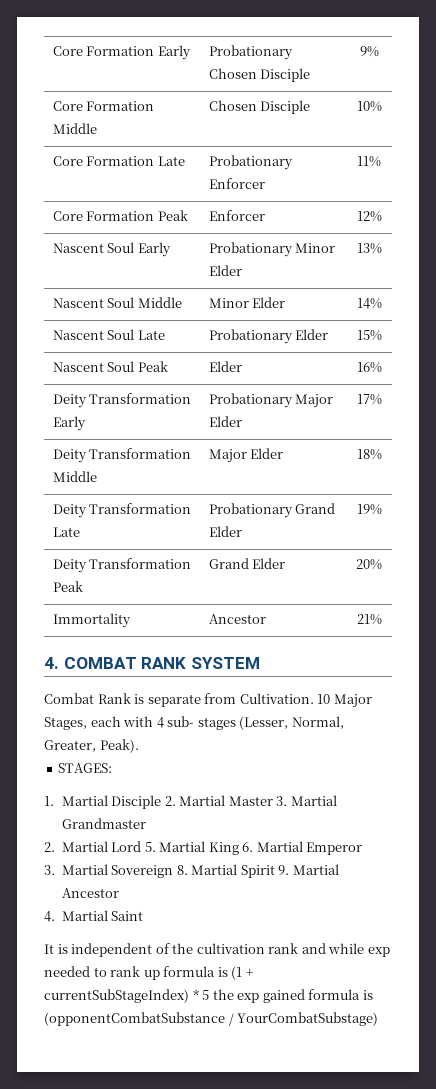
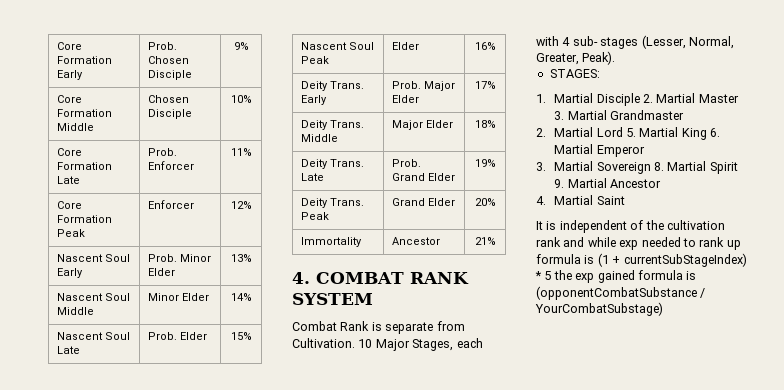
- Core Formation Early | Probationary Chosen Disciple | 9%
+ Core Formation Early | Prob. Chosen Disciple | 9%
- Core Formation Late | Probationary Enforcer | 11%
+ Core Formation Late | Prob. Enforcer | 11%
- Nascent Soul Early | Probationary Minor Elder | 13%
+ Nascent Soul Early | Prob. Minor Elder | 13%
- Nascent Soul Late | Probationary Elder | 15%
+ Nascent Soul Late | Prob. Elder | 15%
- Deity Transformation Early | Probationary Major Elder | 17%
+ Deity Trans. Early | Prob. Major Elder | 17%
- Deity Transformation Middle | Major Elder | 18%
+ Deity Trans. Middle | Major Elder | 18%
- Deity Transformation Late | Probationary Grand Elder | 19%
+ Deity Trans. Late | Prob. Grand Elder | 19%
- Deity Transformation Peak | Grand Elder | 20%
+ Deity Trans. Peak | Grand Elder | 20%

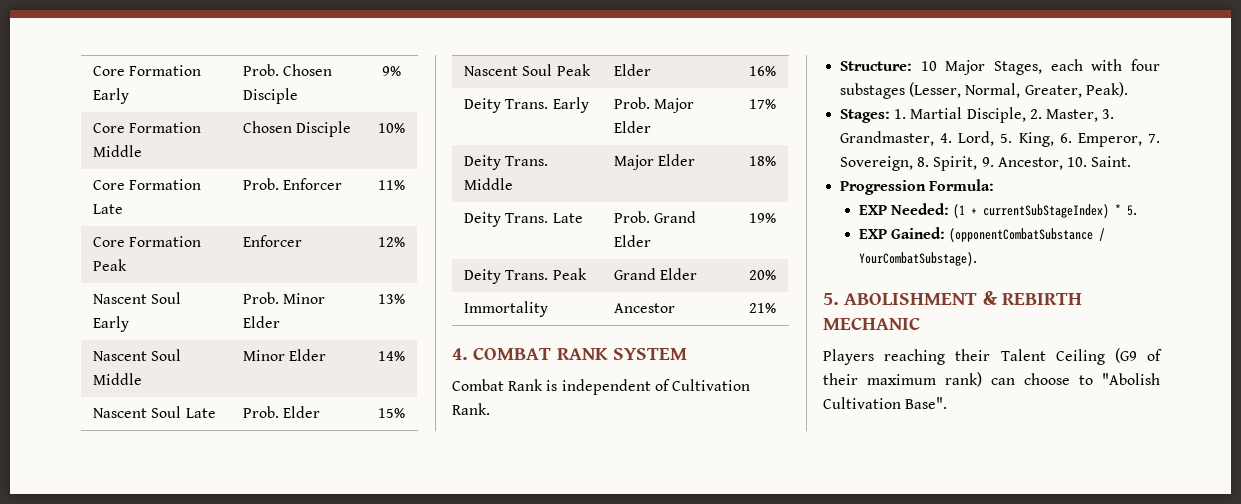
- Combat Rank is separate from Cultivation. 10 Major Stages, each with 4 sub- stages (Lesser, Normal, Greater, Peak).
+ Combat Rank is independent of Cultivation Rank.
+ Structure: 10 Major Stages, each with four substages (Lesser, Normal, Greater, Peak).
- STAGES:
- 1. Martial Disciple 2. Martial Master 3. Martial Grandmaster
- 2. Martial Lord 5. Martial King 6. Martial Emperor
- 3. Martial Sovereign 8. Martial Spirit 9. Martial Ancestor
- 4. Martial Saint
- It is independent of the cultivation rank and while exp needed to rank up formula is (1 + currentSubStageIndex) * 5 the exp gained formula is (opponentCombatSubstance / YourCombatSubstage)
+ Stages: 1. Martial Disciple, 2. Master, 3. Grandmaster, 4. Lord, 5. King, 6. Emperor, 7. Sovereign, 8. Spirit, 9. Ancestor, 10. Saint.
+ Progression Formula:
+ EXP Needed: (1 + currentSubStageIndex) * 5.
+ EXP Gained: (opponentCombatSubstance / YourCombatSubstage).
+ 5. ABOLISHMENT & REBIRTH MECHANIC
+ Players reaching their Talent Ceiling (G9 of their maximum rank) can choose to "Abolish Cultivation Base".

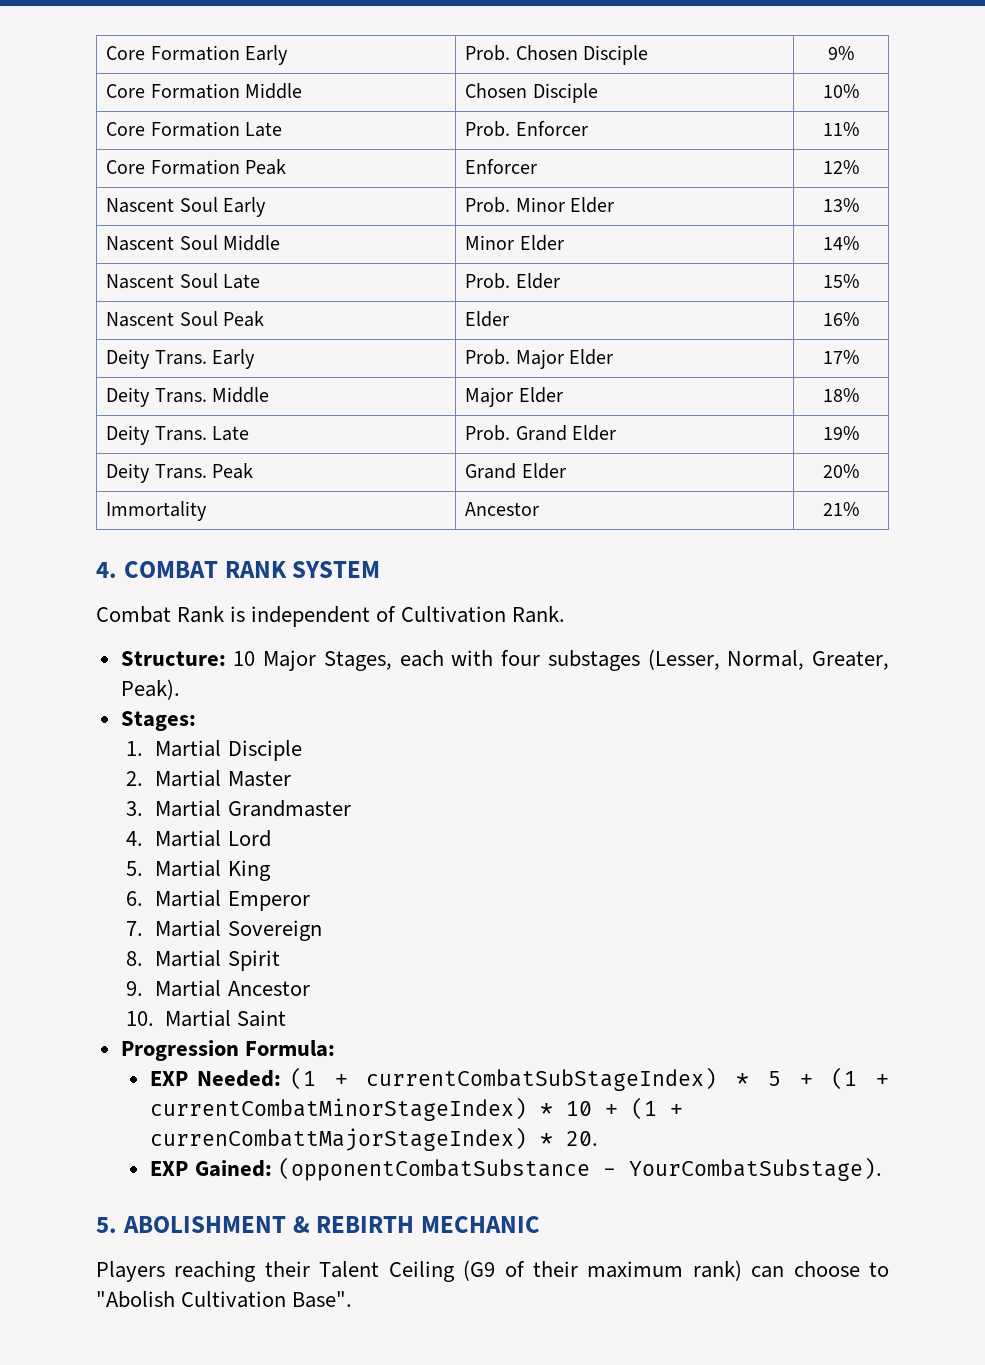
- Stages: 1. Martial Disciple, 2. Master, 3. Grandmaster, 4. Lord, 5. King, 6. Emperor, 7. Sovereign, 8. Spirit, 9. Ancestor, 10. Saint.
+ Stages:
+ 1. Martial Disciple
+ 2. Martial Master
+ 3. Martial Grandmaster
+ 4. Martial Lord
+ 5. Martial King
+ 6. Martial Emperor
+ 7. Martial Sovereign
+ 8. Martial Spirit
+ 9. Martial Ancestor
+ 10. Martial Saint
- EXP Needed: (1 + currentSubStageIndex) * 5.
+ EXP Needed: (1 + currentCombatSubStageIndex) * 5 + (1 + currentCombatMinorStageIndex) * 10 + (1 + currenCombattMajorStageIndex) * 20.
- EXP Gained: (opponentCombatSubstance / YourCombatSubstage).
+ EXP Gained: (opponentCombatSubstance - YourCombatSubstage).

